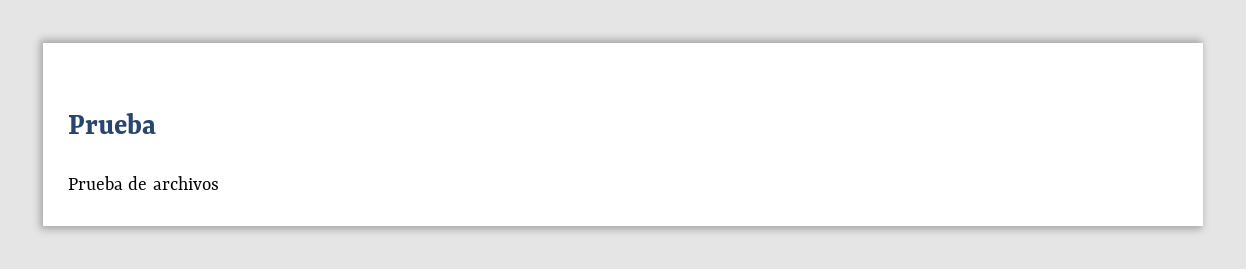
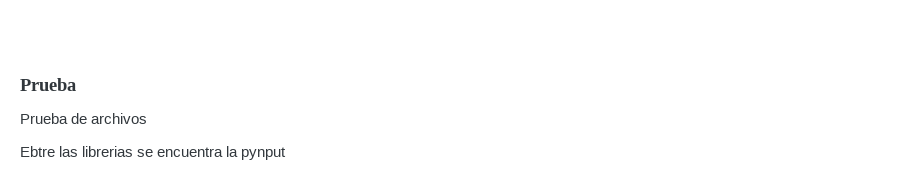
+ Ebtre las librerias se encuentra la pynput

